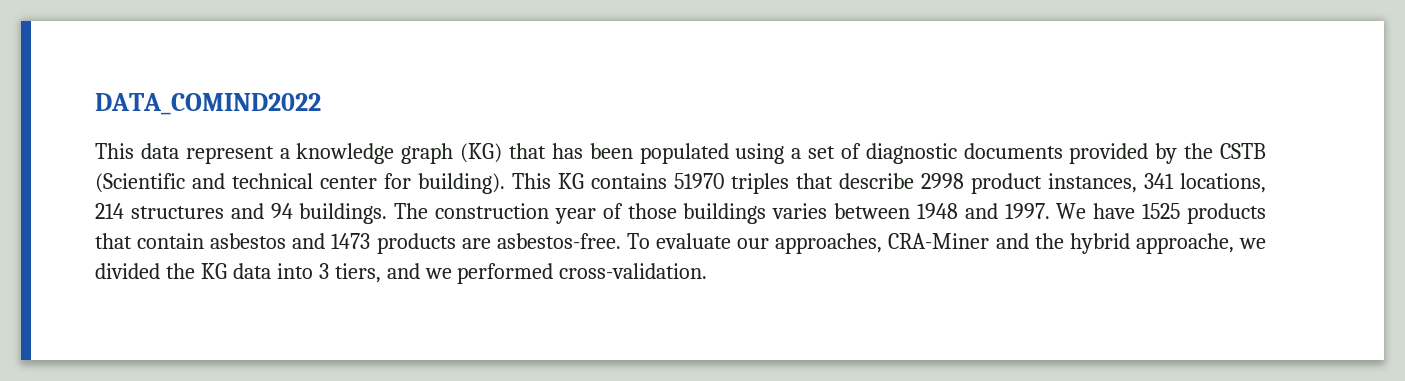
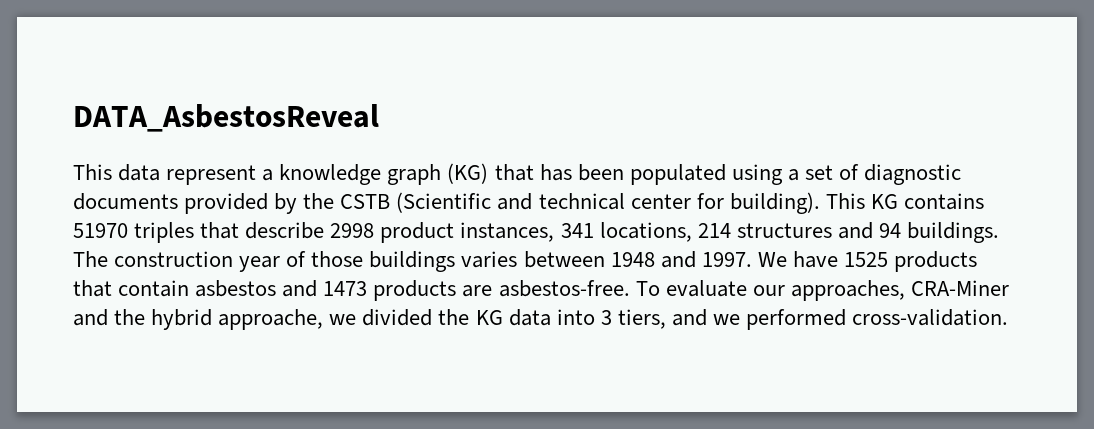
- DATA_COMIND2022
+ DATA_AsbestosReveal

